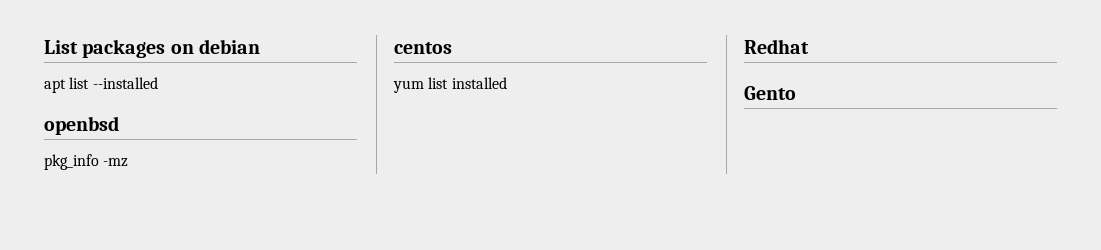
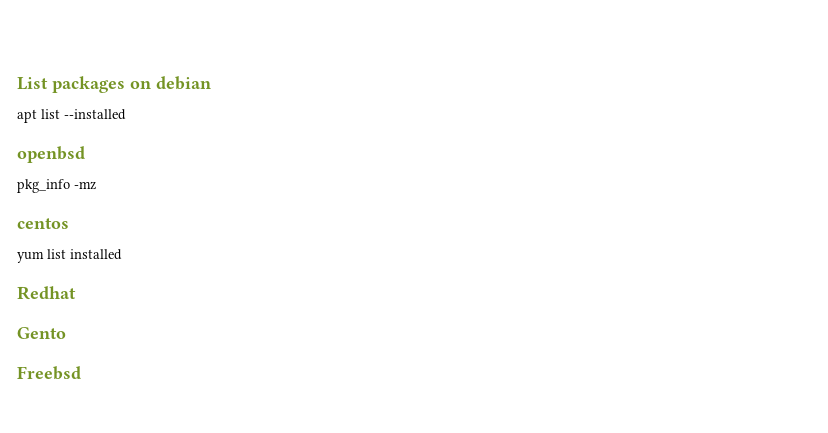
+ Freebsd

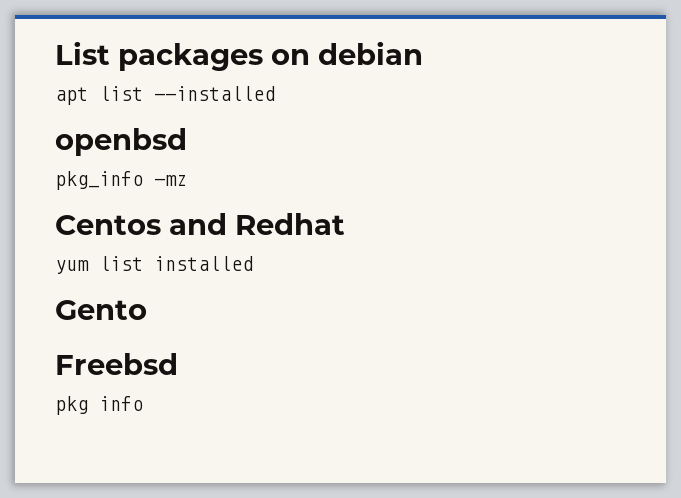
- centos
+ Centos and Redhat
- Redhat
+ pkg info

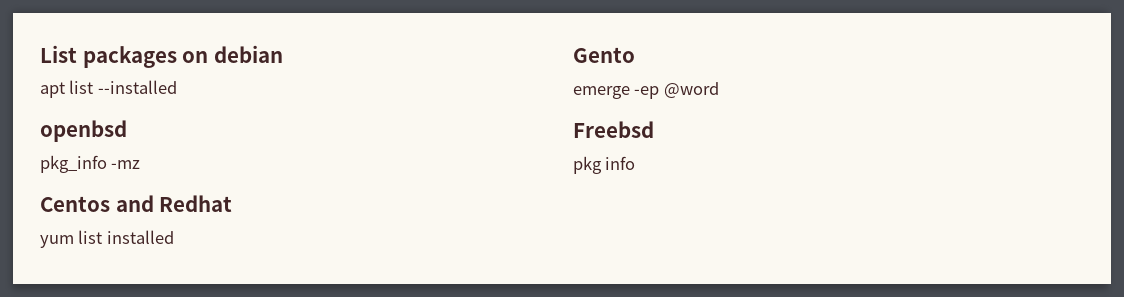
+ emerge -ep @word

